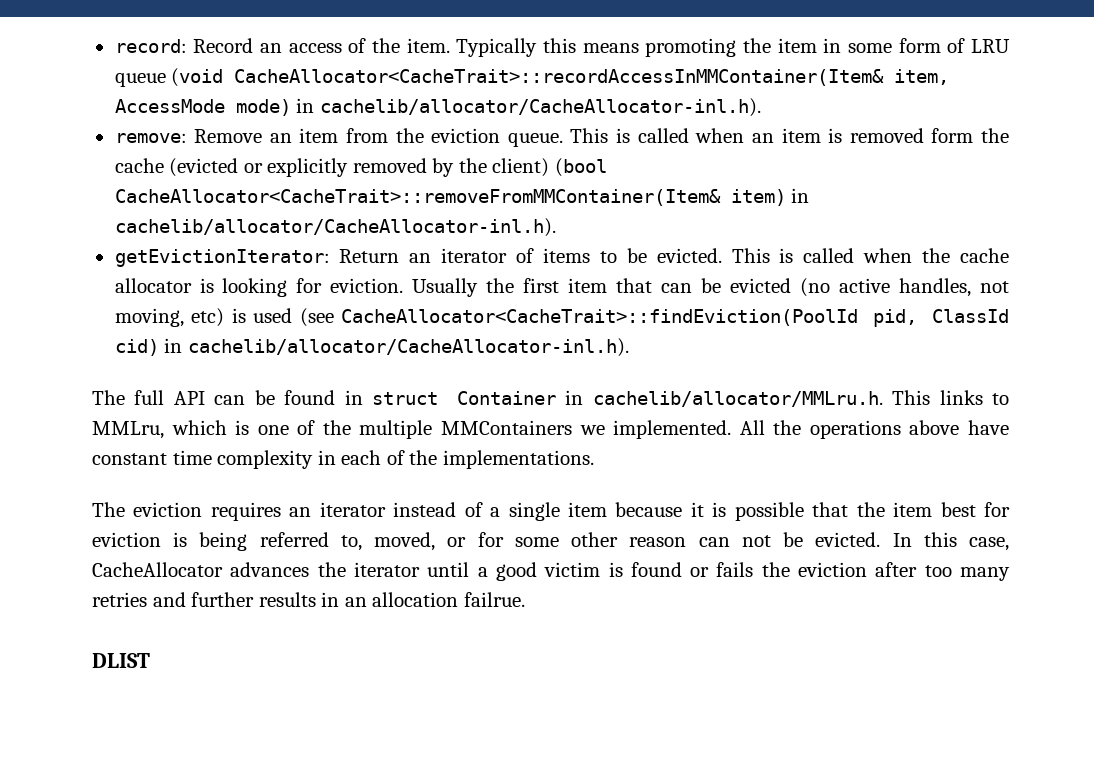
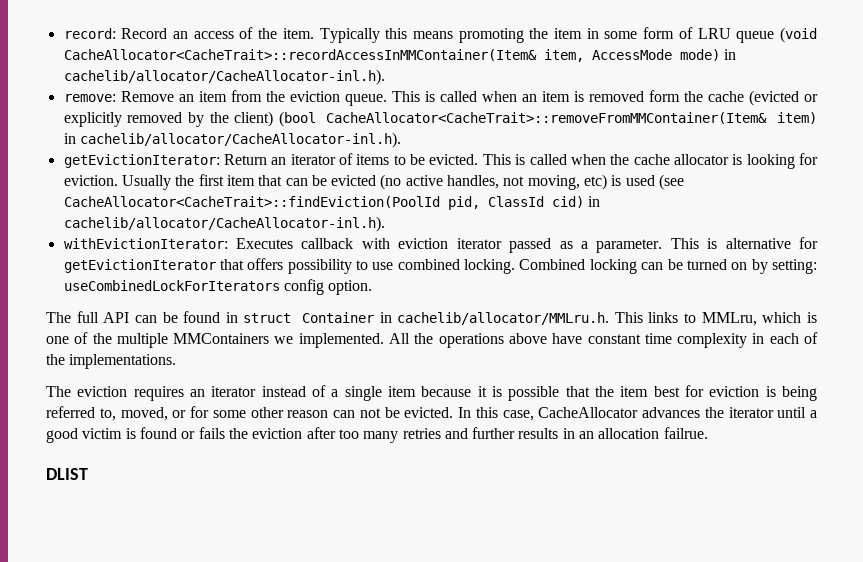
+ withEvictionIterator: Executes callback with eviction iterator passed as a parameter. This is alternative for getEvictionIterator that offers possibility to use combined locking. Combined locking can be turned on by setting: useCombinedLockForIterators config option.

